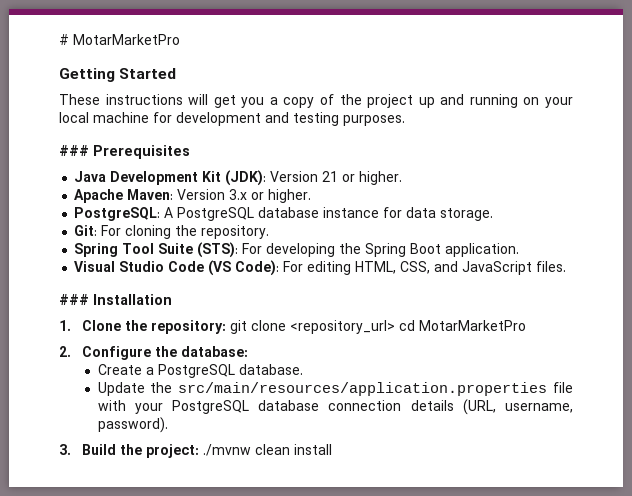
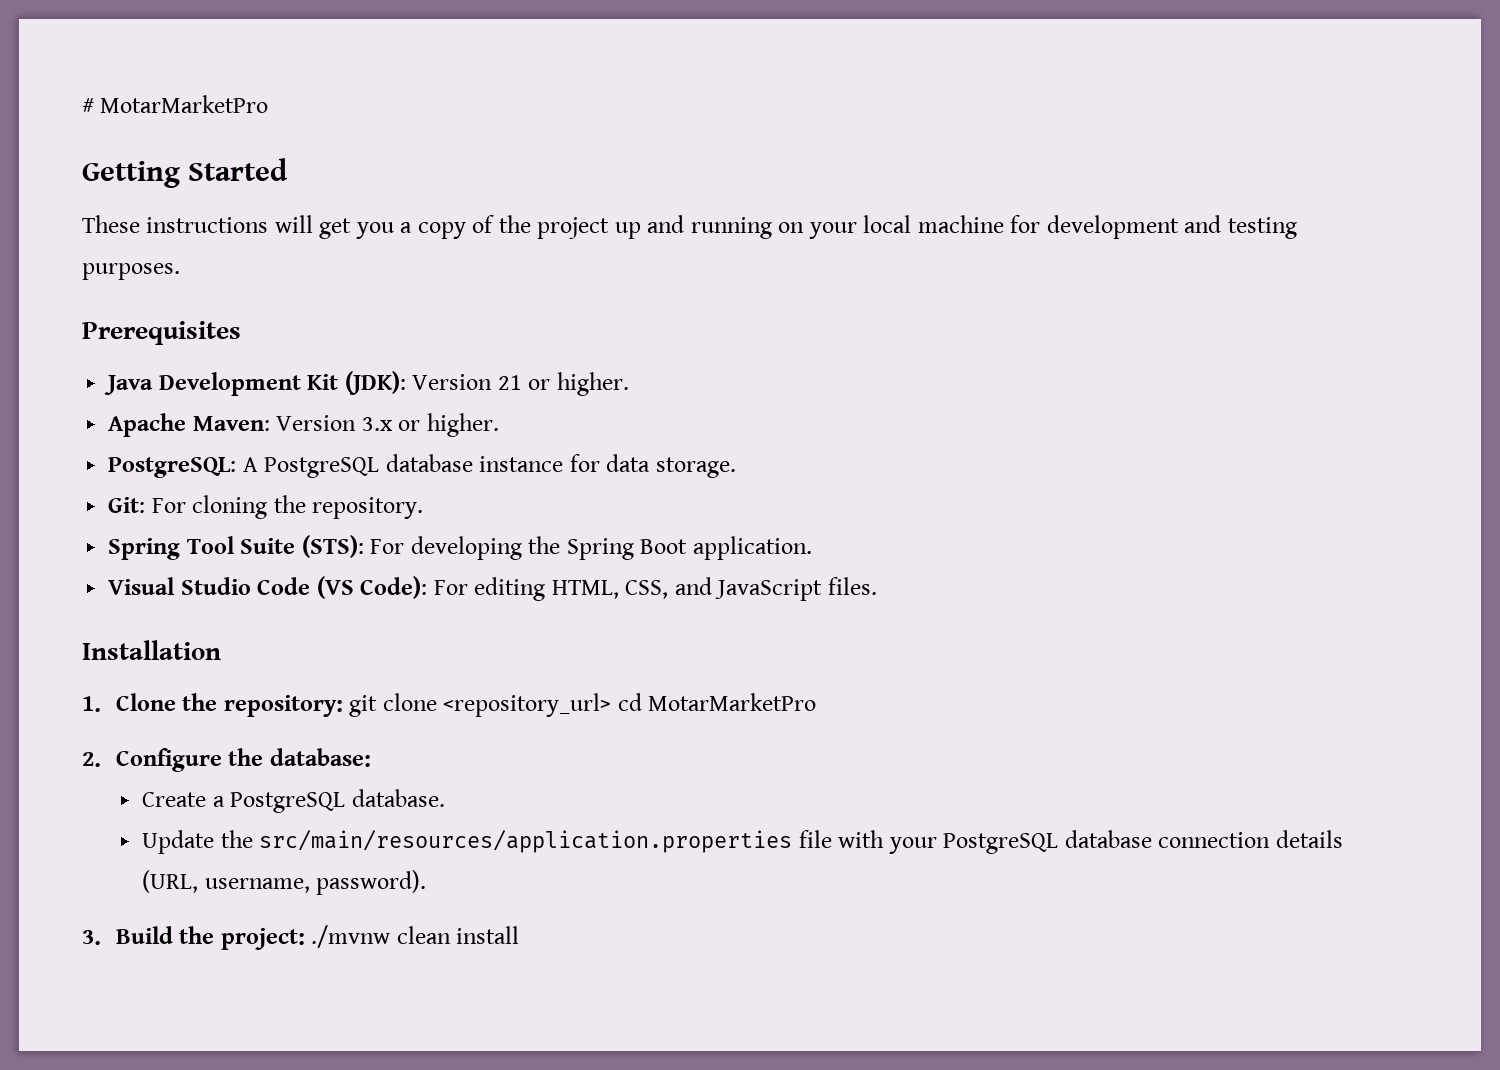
- ### Prerequisites
+ Prerequisites
- ### Installation
+ Installation

